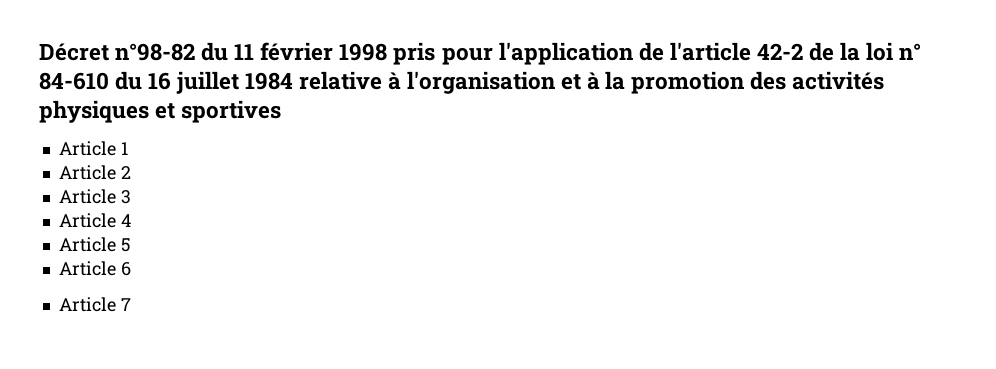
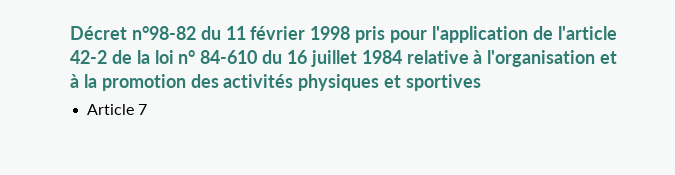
- Article 1
- Article 2
- Article 3
- Article 4
- Article 5
- Article 6

